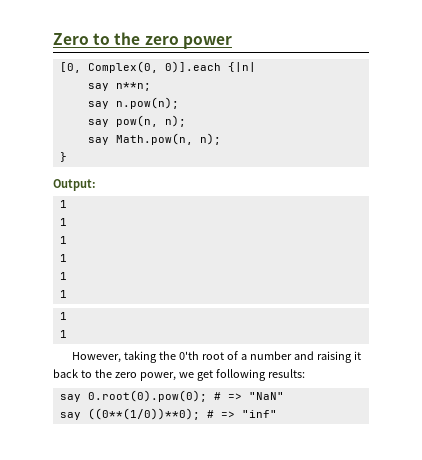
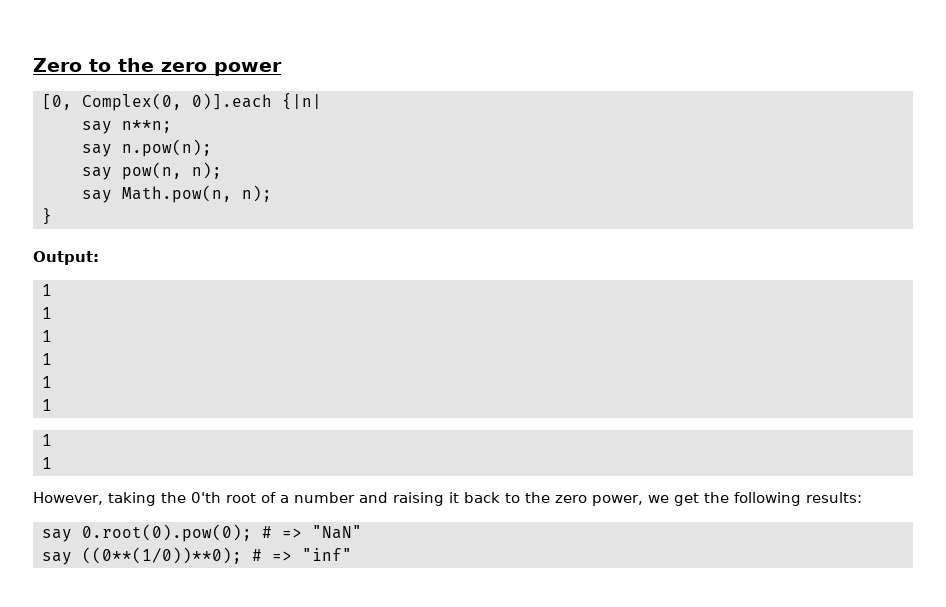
- However, taking the 0'th root of a number and raising it back to the zero power, we get following results:
+ However, taking the 0'th root of a number and raising it back to the zero power, we get the following results:

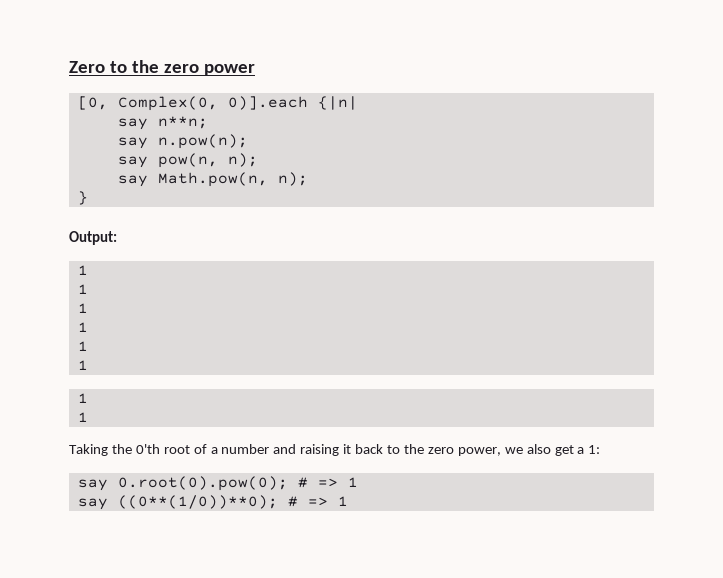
- However, taking the 0'th root of a number and raising it back to the zero power, we get the following results:
+ Taking the 0'th root of a number and raising it back to the zero power, we also get a 1:
- say 0.root(0).pow(0); # => "NaN"
+ say 0.root(0).pow(0); # => 1
- say ((0**(1/0))**0); # => "inf"
+ say ((0**(1/0))**0); # => 1

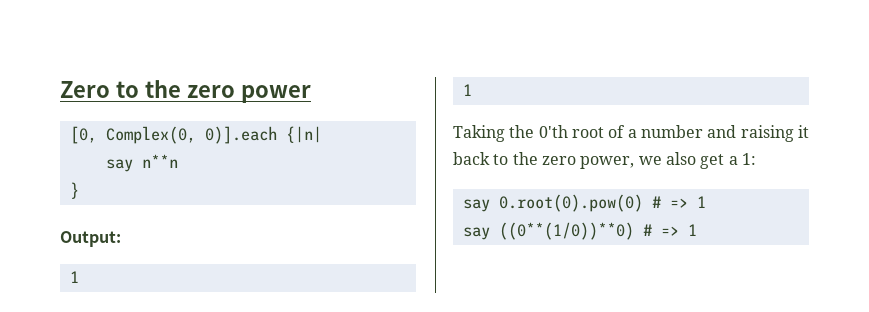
- say n**n;
- say n.pow(n);
- say pow(n, n);
- say Math.pow(n, n);
+ say n**n
  }
  Output:
- 1
- 1
- 1
- 1
- 1
- 1
- say 0.root(0).pow(0); # => 1
+ say 0.root(0).pow(0) # => 1
- say ((0**(1/0))**0); # => 1
+ say ((0**(1/0))**0) # => 1

